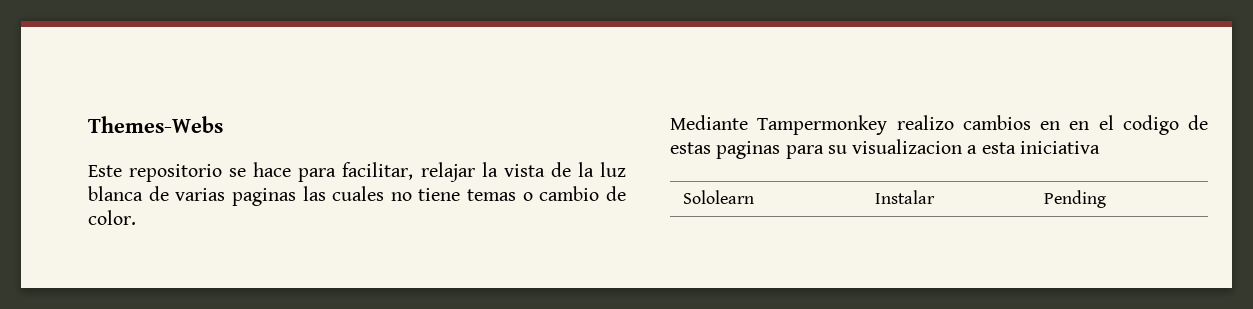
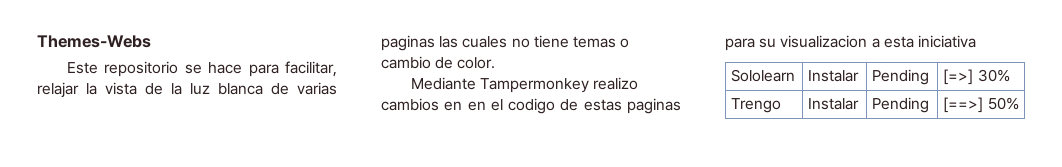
- Sololearn | Instalar | Pending
+ Sololearn | Instalar | Pending | [=>] 30%
+ Trengo | Instalar | Pending | [==>] 50%

